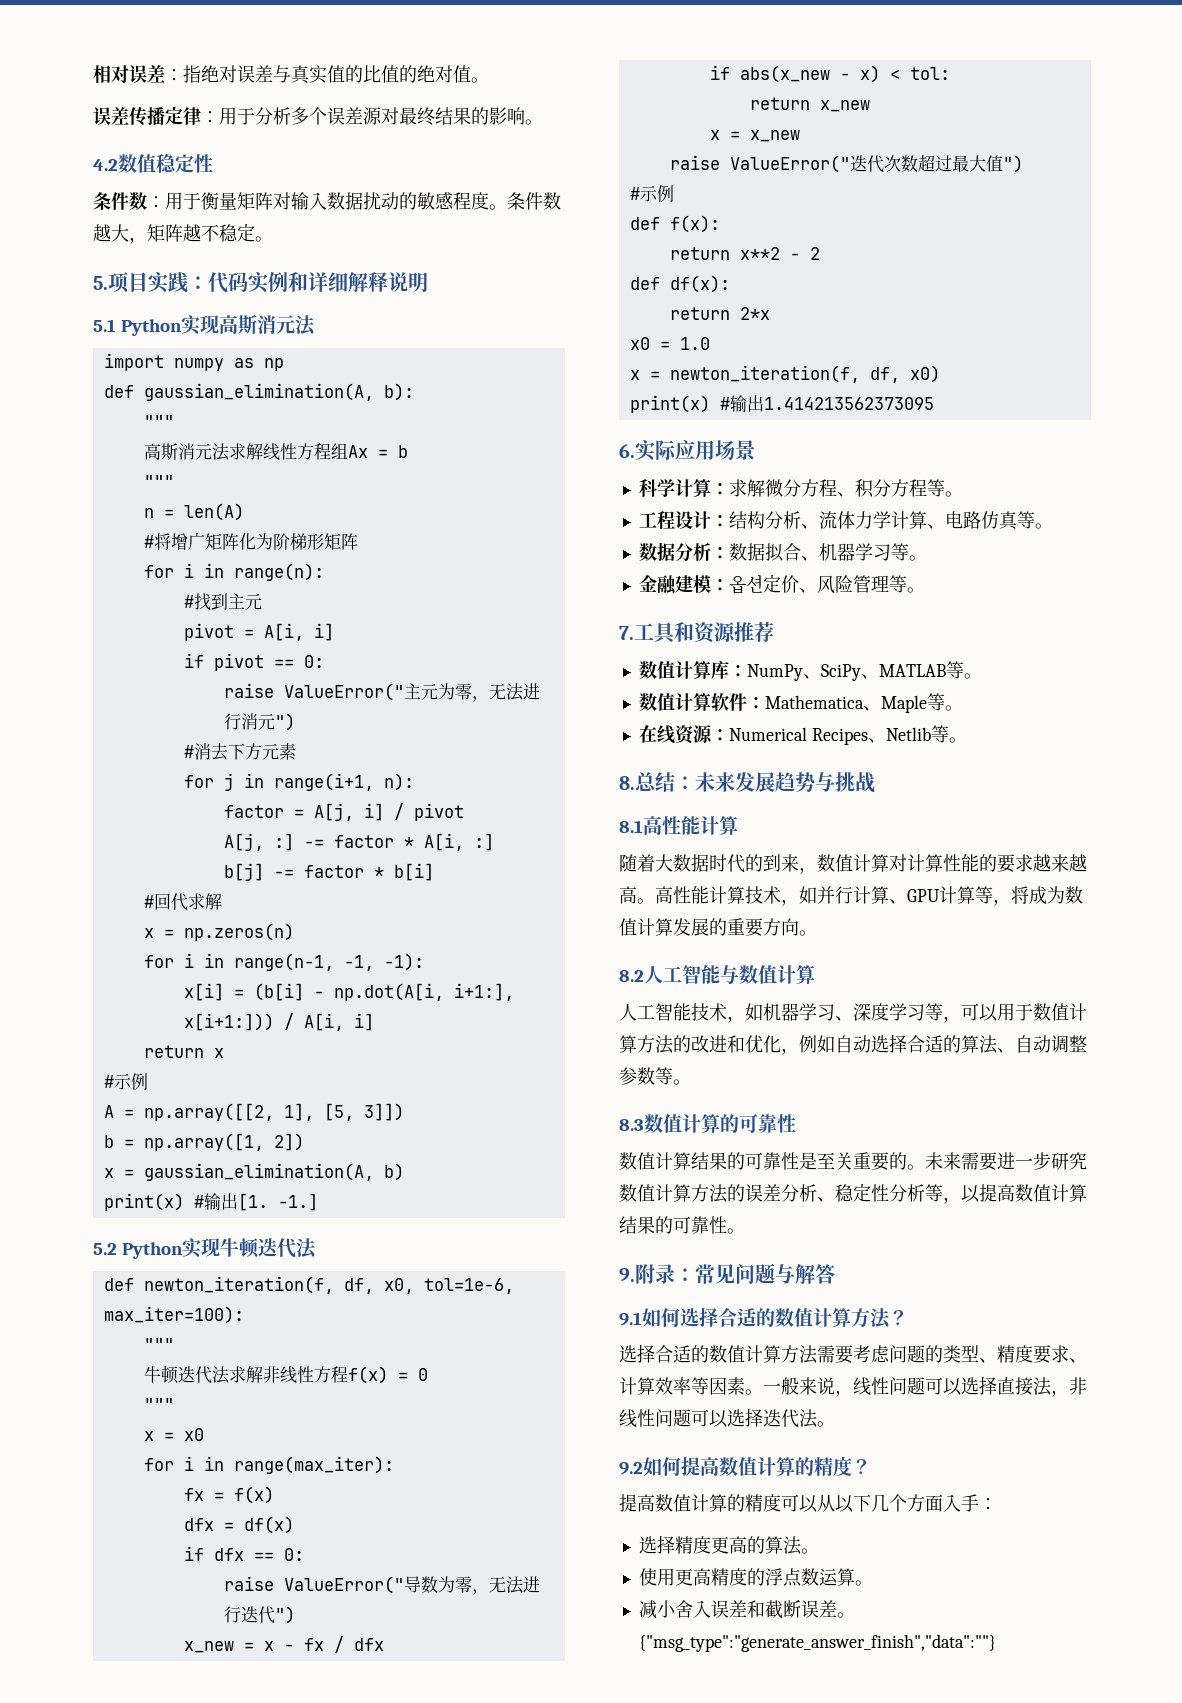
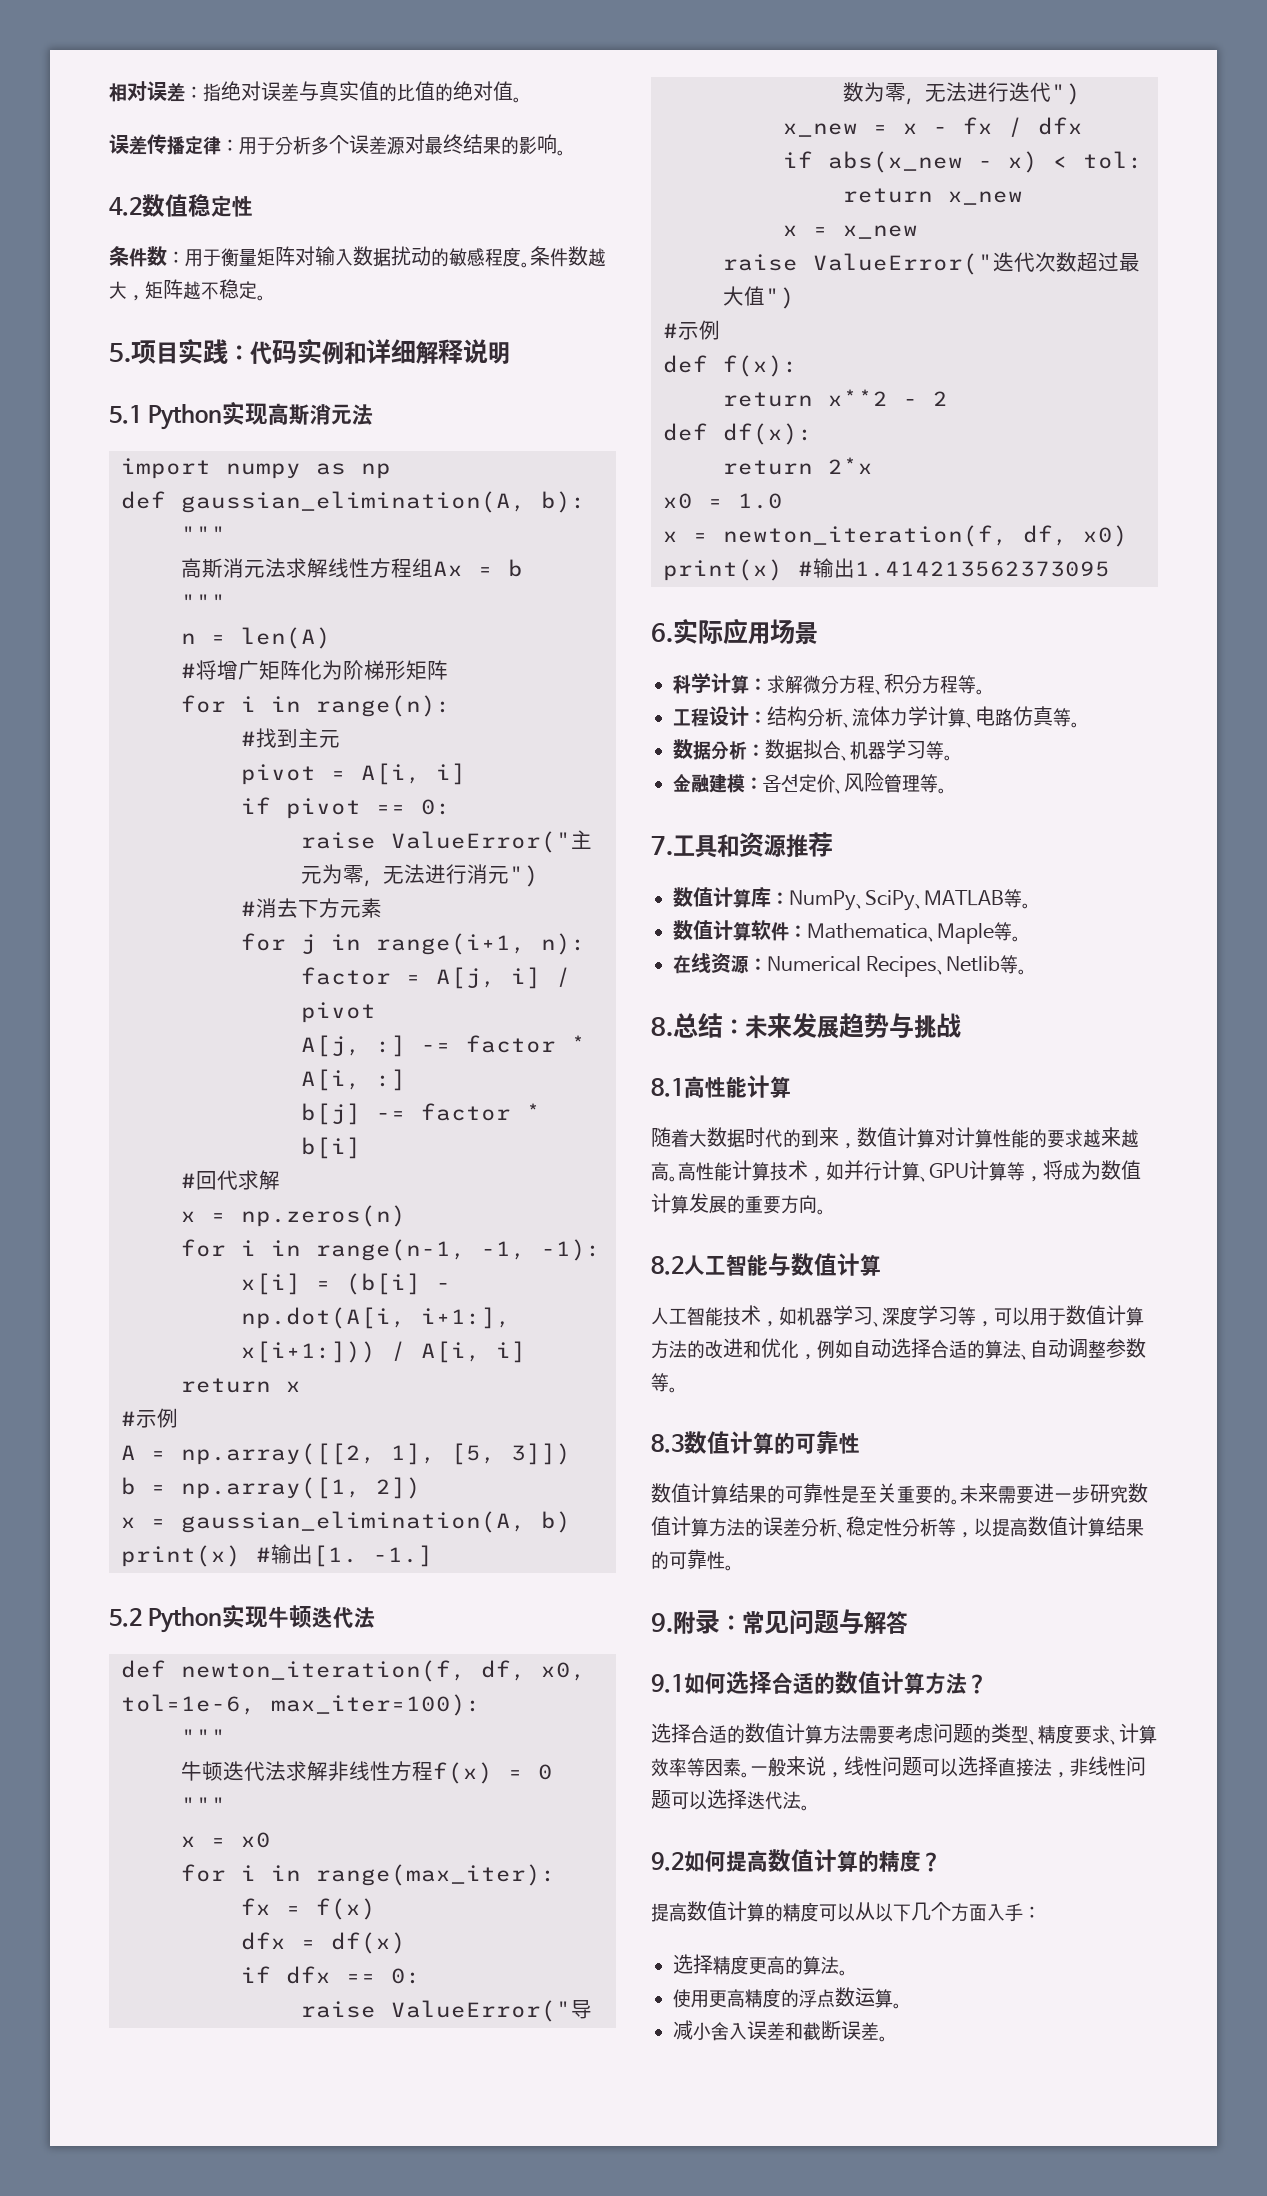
- {"msg_type":"generate_answer_finish","data":""}

